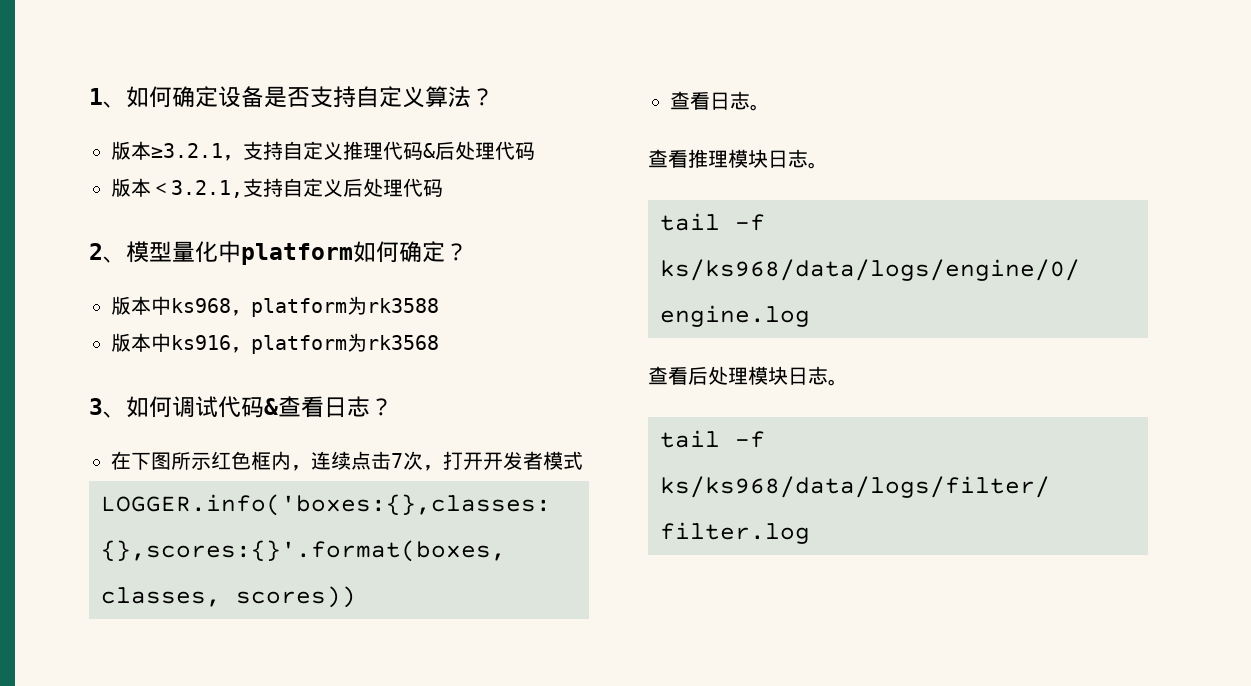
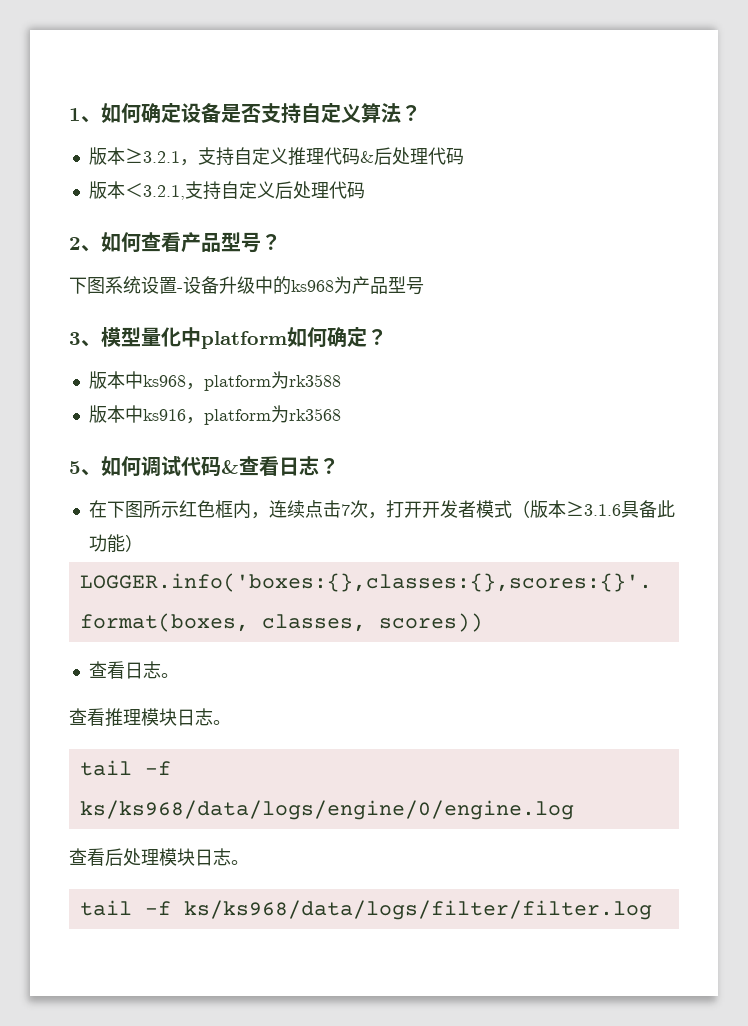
- 2、模型量化中platform如何确定？
+ 2、如何查看产品型号？
+ 下图系统设置-设备升级中的ks968为产品型号
+ 3、模型量化中platform如何确定？
- 3、如何调试代码&查看日志？
+ 5、如何调试代码&查看日志？
- 在下图所示红色框内，连续点击7次，打开开发者模式
+ 在下图所示红色框内，连续点击7次，打开开发者模式（版本≥3.1.6具备此功能）

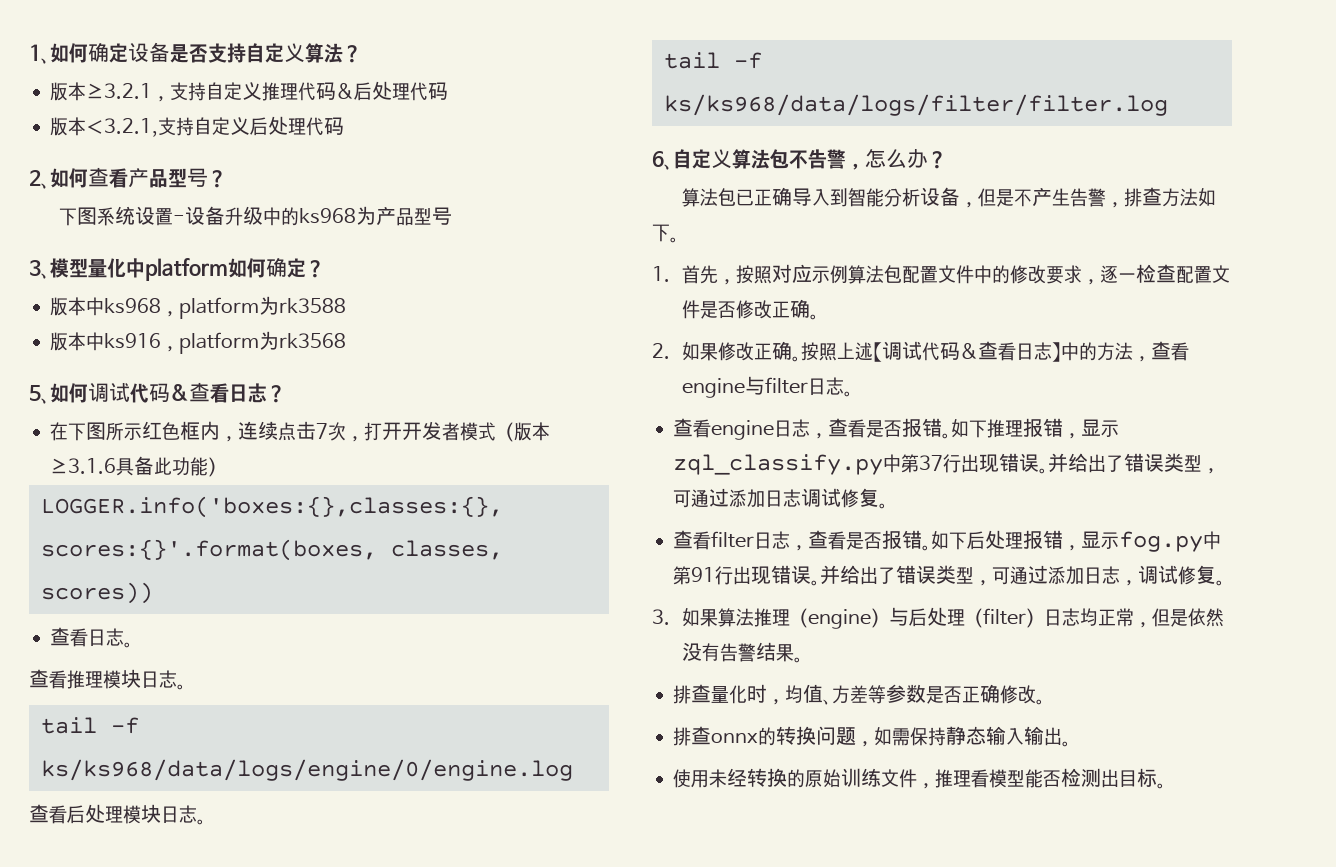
+ 6、自定义算法包不告警，怎么办？
+ 算法包已正确导入到智能分析设备，但是不产生告警，排查方法如下。
+ 1.首先，按照对应示例算法包配置文件中的修改要求，逐一检查配置文件是否修改正确。
+ 2.如果修改正确。按照上述【调试代码&查看日志】中的方法，查看engine与filter日志。
+ 查看engine日志，查看是否报错。如下推理报错，显示zql_classify.py中第37行出现错误。并给出了错误类型，可通过添加日志调试修复。
+ 查看filter日志，查看是否报错。如下后处理报错，显示fog.py中第91行出现错误。并给出了错误类型，可通过添加日志，调试修复。
+ 3.如果算法推理（engine）与后处理（filter）日志均正常，但是依然没有告警结果。
+ 排查量化时，均值、方差等参数是否正确修改。
+ 排查onnx的转换问题，如需保持静态输入输出。
+ 使用未经转换的原始训练文件，推理看模型能否检测出目标。

